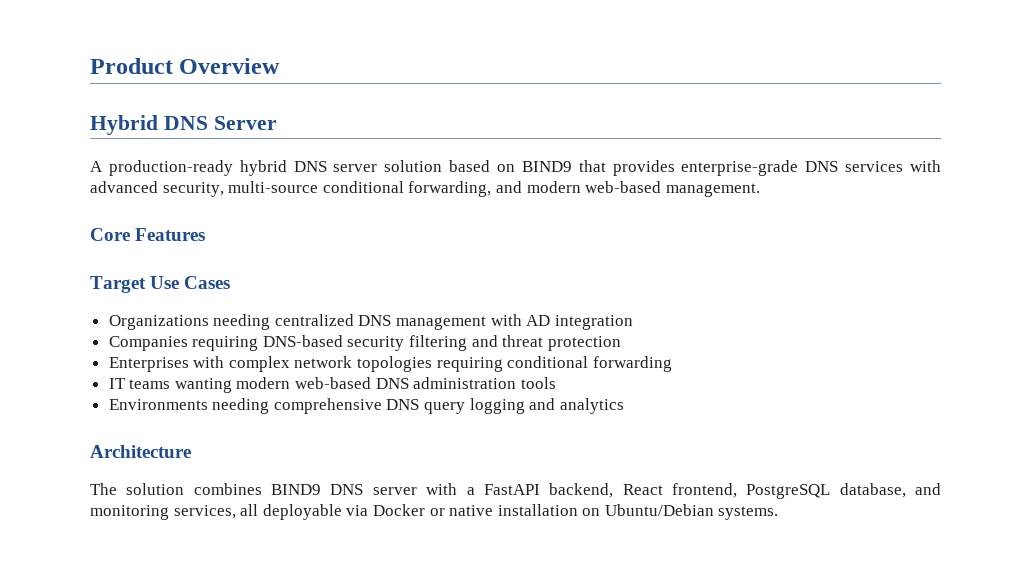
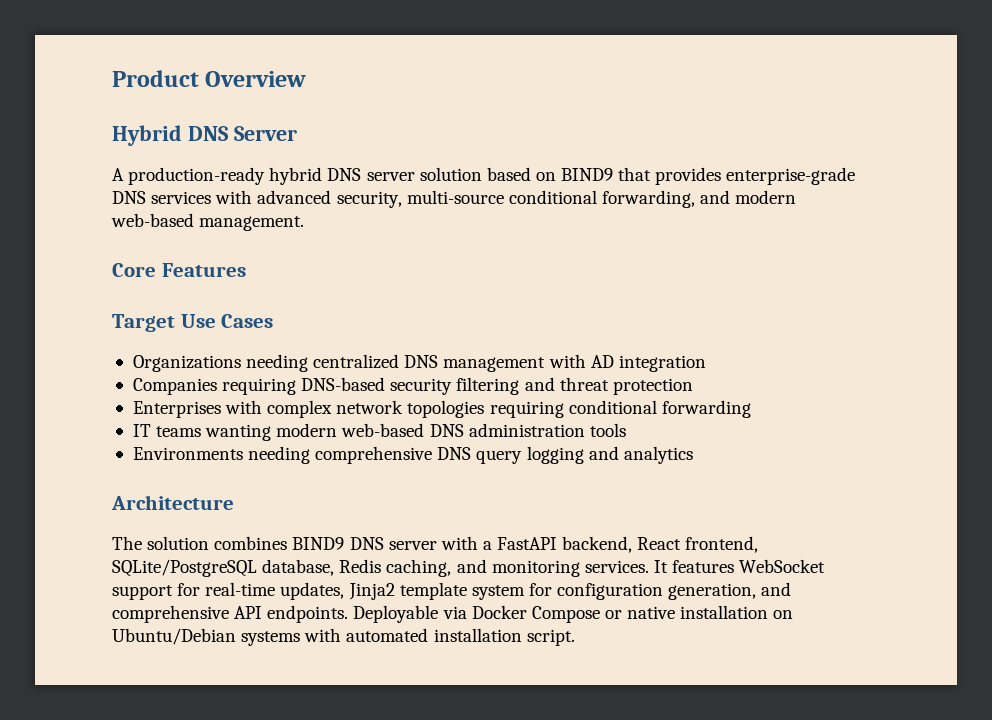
- The solution combines BIND9 DNS server with a FastAPI backend, React frontend, PostgreSQL database, and monitoring services, all deployable via Docker or native installation on Ubuntu/Debian systems.
+ The solution combines BIND9 DNS server with a FastAPI backend, React frontend, SQLite/PostgreSQL database, Redis caching, and monitoring services. It features WebSocket support for real-time updates, Jinja2 template system for configuration generation, and comprehensive API endpoints. Deployable via Docker Compose or native installation on Ubuntu/Debian systems with automated installation script.

